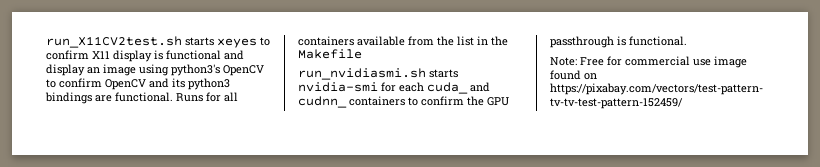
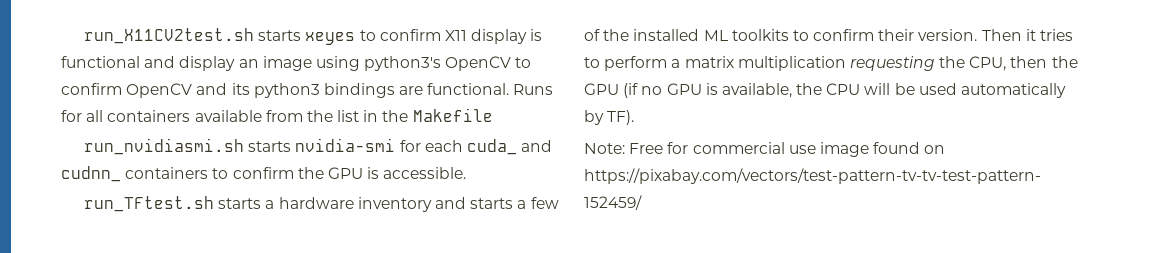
- run_nvidiasmi.sh starts nvidia-smi for each cuda_ and cudnn_ containers to confirm the GPU passthrough is functional.
+ run_nvidiasmi.sh starts nvidia-smi for each cuda_ and cudnn_ containers to confirm the GPU is accessible.
+ run_TFtest.sh starts a hardware inventory and starts a few of the installed ML toolkits to confirm their version. Then it tries to perform a matrix multiplication requesting the CPU, then the GPU (if no GPU is available, the CPU will be used automatically by TF).

